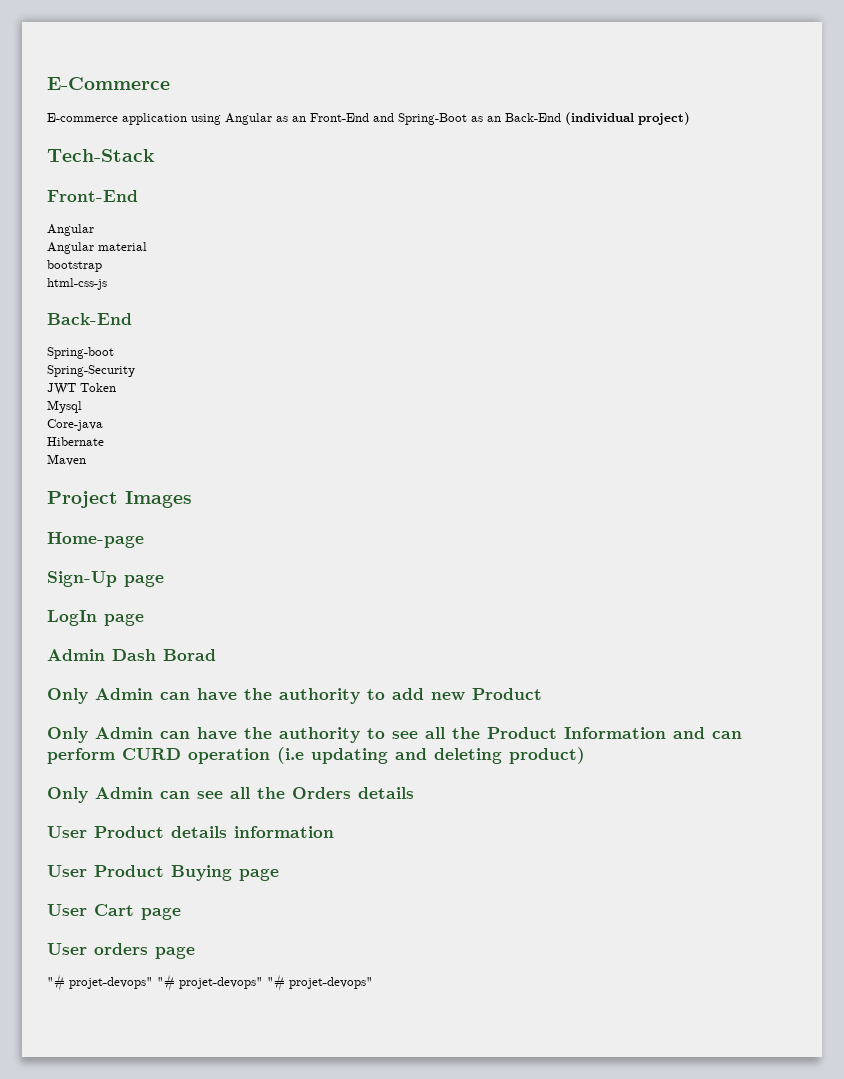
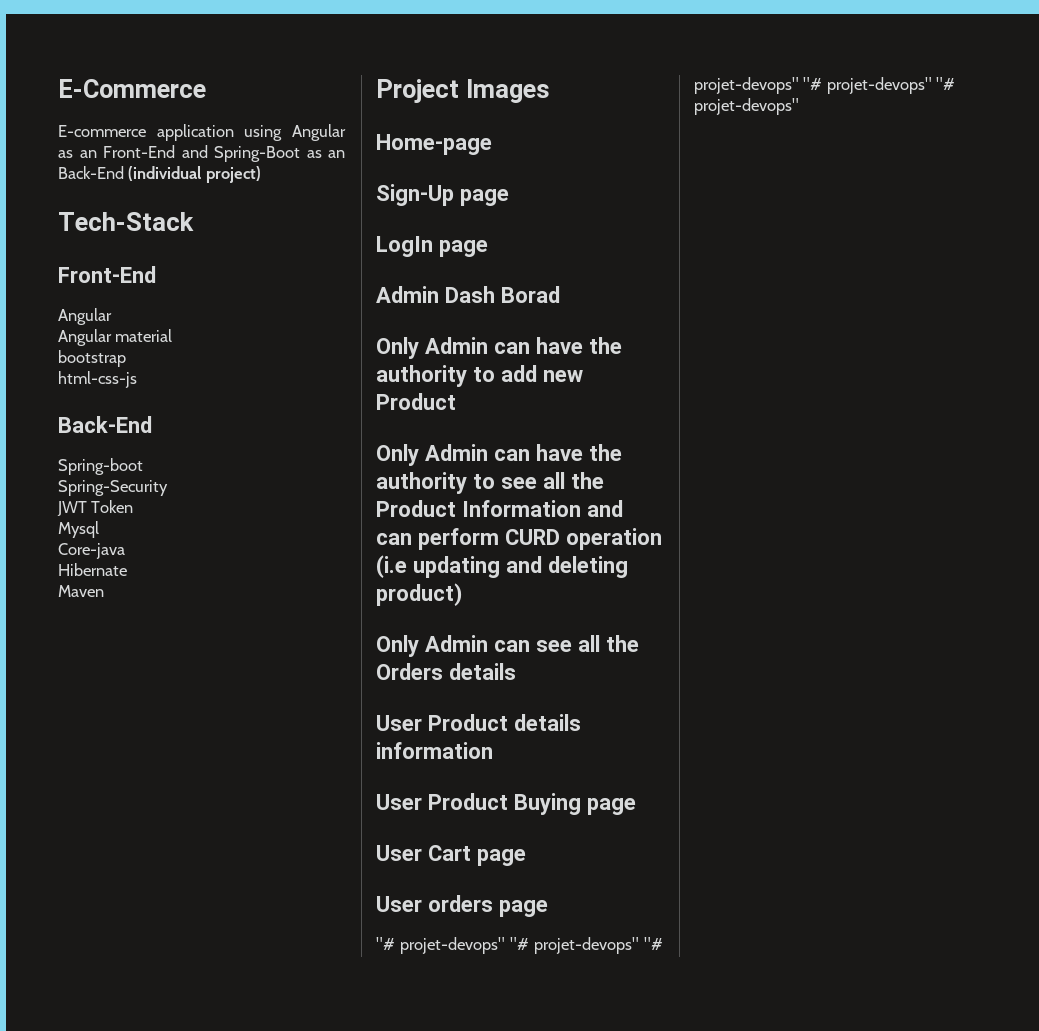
- "# projet-devops" "# projet-devops" "# projet-devops"
+ "# projet-devops" "# projet-devops" "# projet-devops" "# projet-devops" "# projet-devops"

